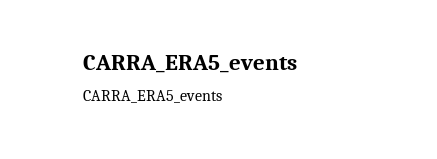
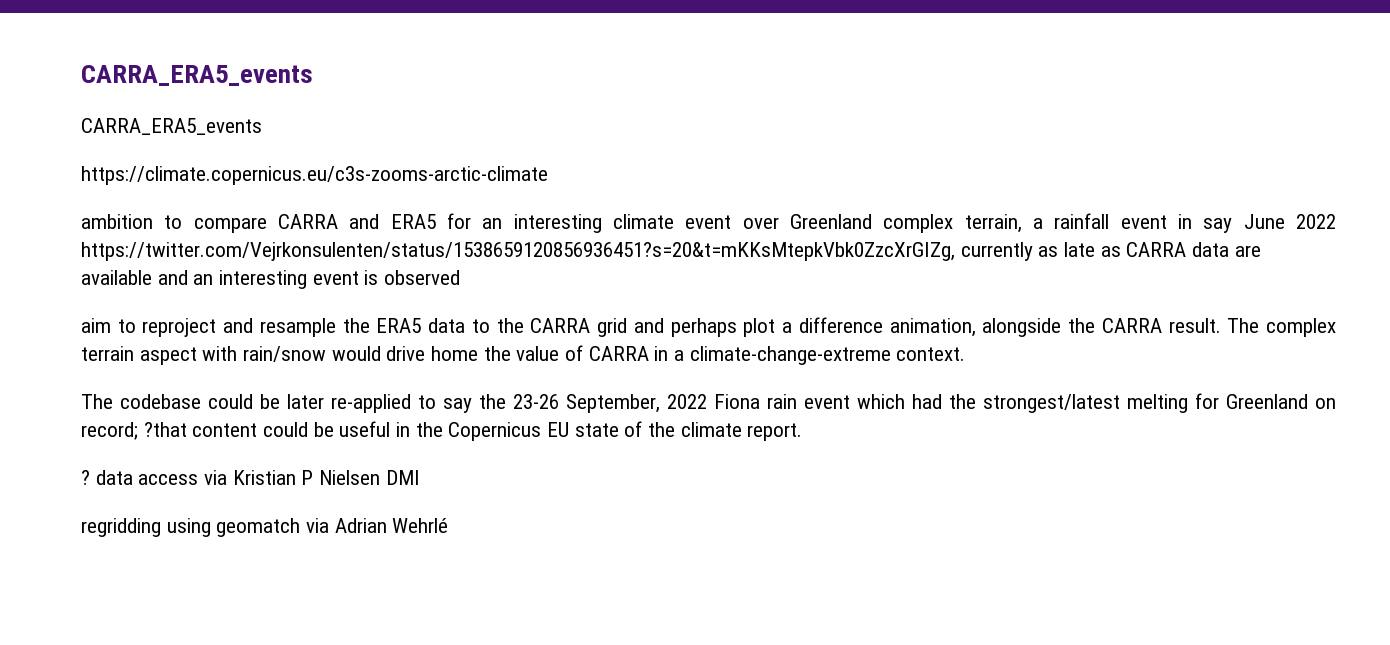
+ https://climate.copernicus.eu/c3s-zooms-arctic-climate
+ ambition to compare CARRA and ERA5 for an interesting climate event over Greenland complex terrain, a rainfall event in say June 2022 https://twitter.com/Vejrkonsulenten/status/1538659120856936451?s=20&t=mKKsMtepkVbk0ZzcXrGIZg, currently as late as CARRA data are available and an interesting event is observed
+ aim to reproject and resample the ERA5 data to the CARRA grid and perhaps plot a difference animation, alongside the CARRA result. The complex terrain aspect with rain/snow would drive home the value of CARRA in a climate-change-extreme context.
+ The codebase could be later re-applied to say the 23-26 September, 2022 Fiona rain event which had the strongest/latest melting for Greenland on record; ?that content could be useful in the Copernicus EU state of the climate report.
+ ? data access via Kristian P Nielsen DMI
+ regridding using geomatch via Adrian Wehrlé

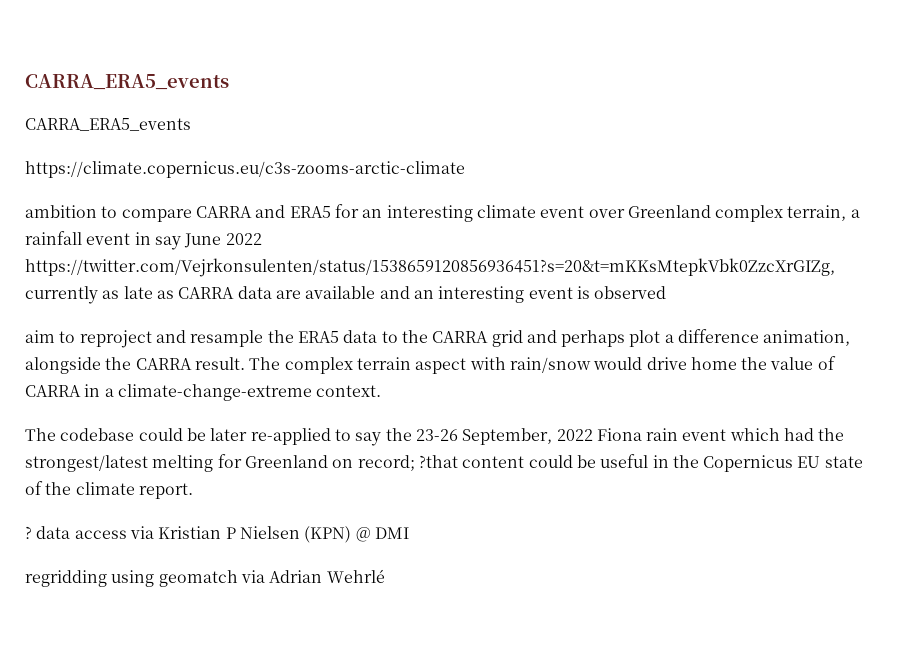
- ? data access via Kristian P Nielsen DMI
+ ? data access via Kristian P Nielsen (KPN) @ DMI

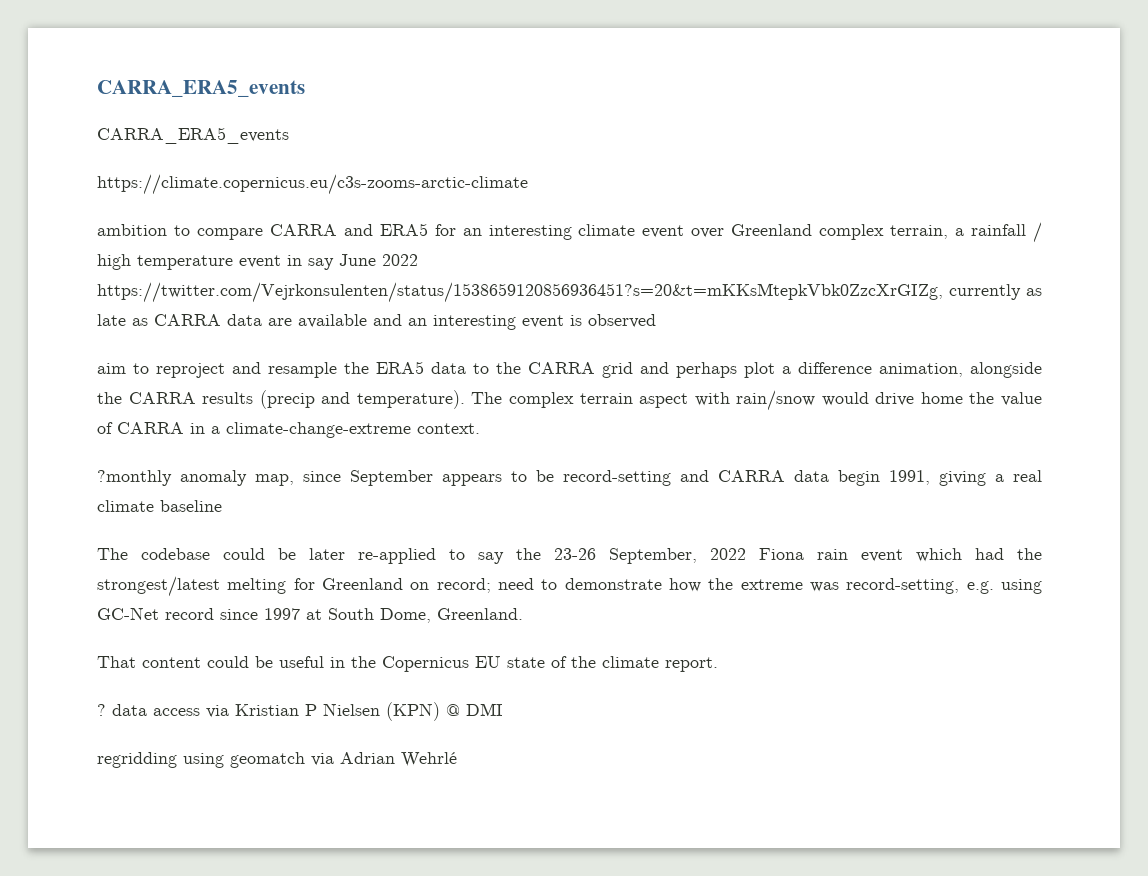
- ambition to compare CARRA and ERA5 for an interesting climate event over Greenland complex terrain, a rainfall event in say June 2022 https://twitter.com/Vejrkonsulenten/status/1538659120856936451?s=20&t=mKKsMtepkVbk0ZzcXrGIZg, currently as late as CARRA data are available and an interesting event is observed
+ ambition to compare CARRA and ERA5 for an interesting climate event over Greenland complex terrain, a rainfall / high temperature event in say June 2022 https://twitter.com/Vejrkonsulenten/status/1538659120856936451?s=20&t=mKKsMtepkVbk0ZzcXrGIZg, currently as late as CARRA data are available and an interesting event is observed
- aim to reproject and resample the ERA5 data to the CARRA grid and perhaps plot a difference animation, alongside the CARRA result.
+ aim to reproject and resample the ERA5 data to the CARRA grid and perhaps plot a difference animation, alongside the CARRA results (precip and temperature).
+ ?monthly anomaly map, since September appears to be record-setting and CARRA data begin 1991, giving a real climate baseline
- The codebase could be later re-applied to say the 23-26 September, 2022 Fiona rain event which had the strongest/latest melting for Greenland on record; ?that content could be useful in the Copernicus EU state of the climate report.
+ The codebase could be later re-applied to say the 23-26 September, 2022 Fiona rain event which had the strongest/latest melting for Greenland on record; need to demonstrate how the extreme was record-setting, e.g. using GC-Net record since 1997 at South Dome, Greenland.
+ That content could be useful in the Copernicus EU state of the climate report.

